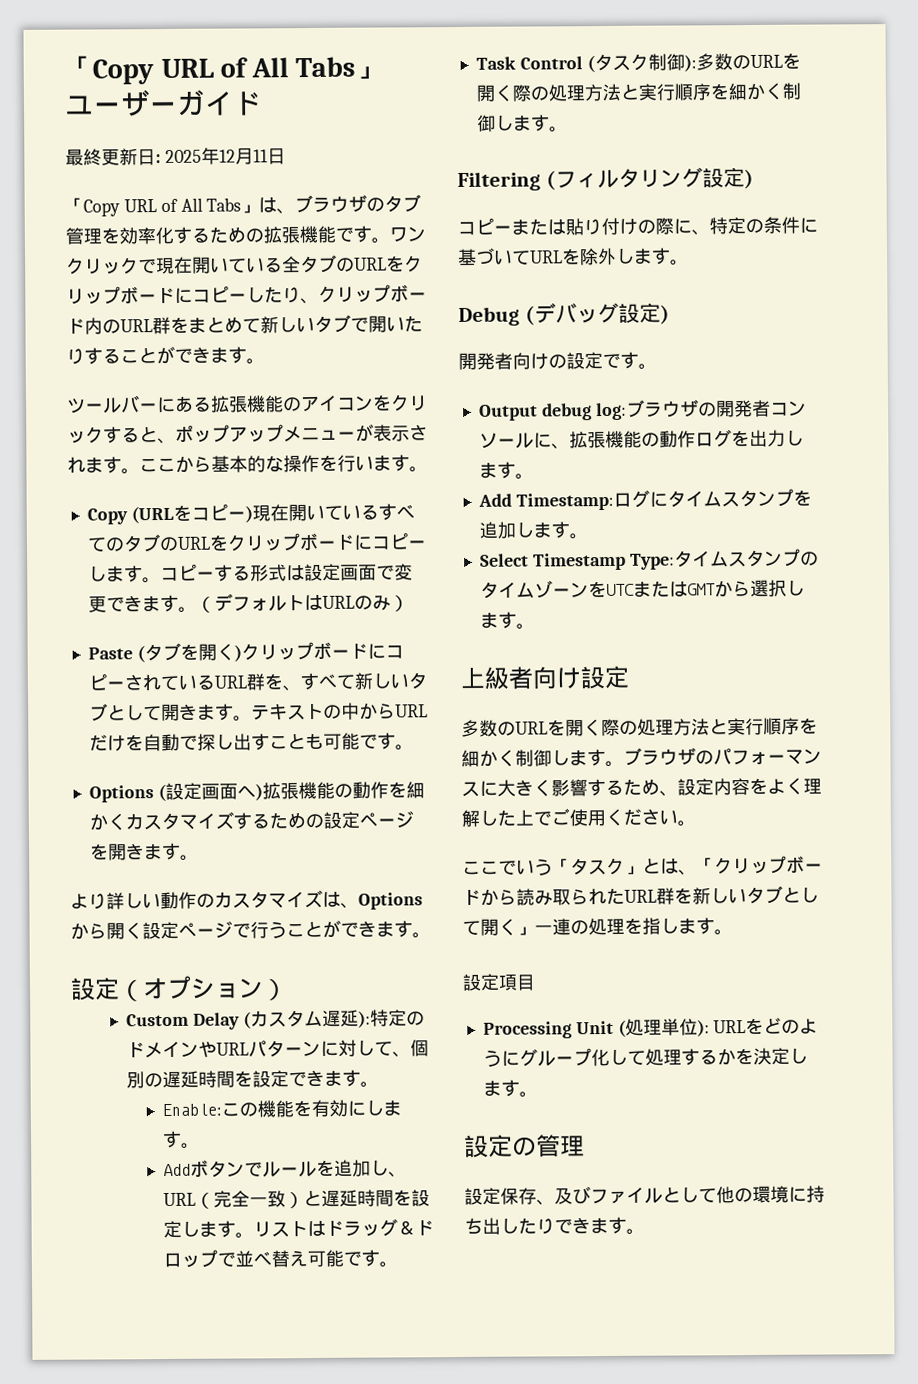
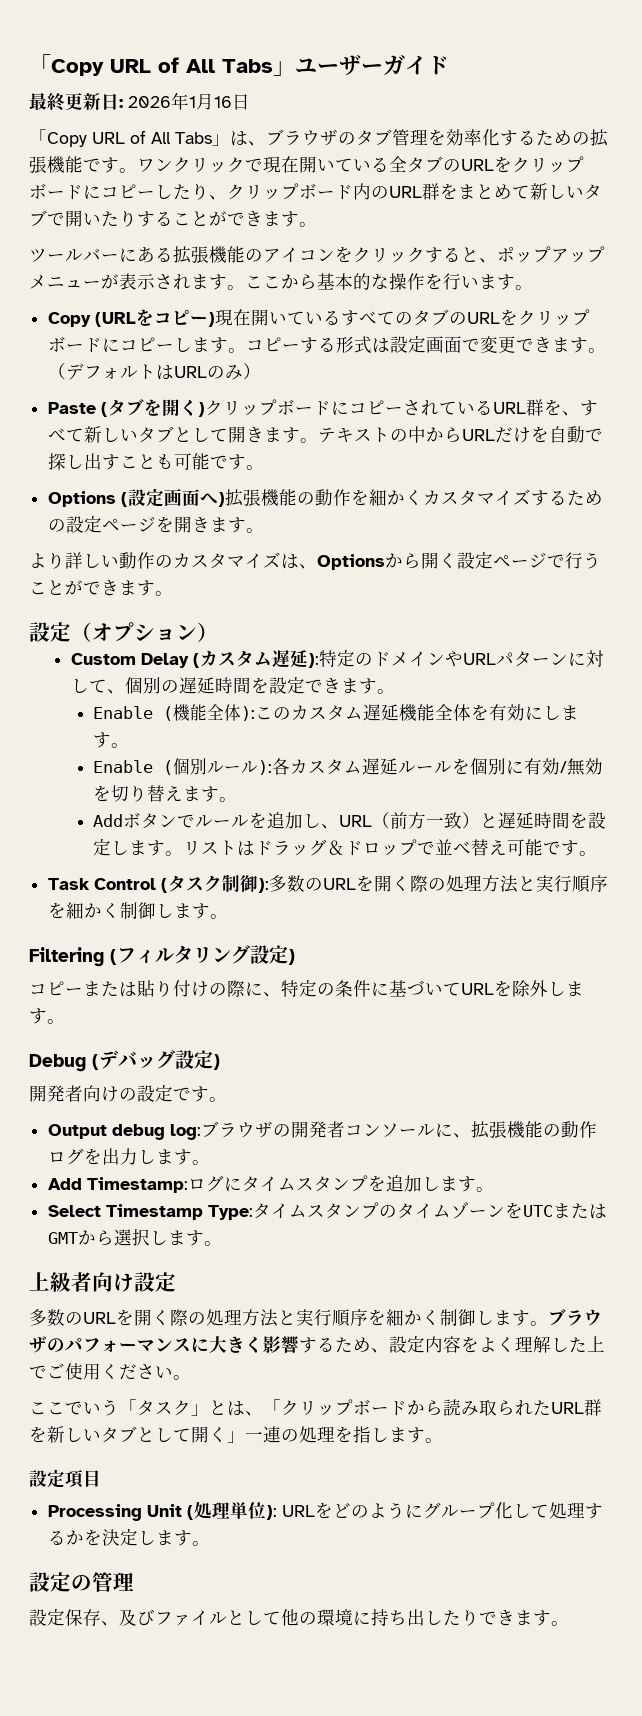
- 最終更新日: 2025年12月11日
+ 最終更新日: 2026年1月16日
- Enable:この機能を有効にします。
+ Enable (機能全体):このカスタム遅延機能全体を有効にします。
+ Enable (個別ルール):各カスタム遅延ルールを個別に有効/無効を切り替えます。
- Addボタンでルールを追加し、URL（完全一致）と遅延時間を設定します。
+ Addボタンでルールを追加し、URL（前方一致）と遅延時間を設定します。

